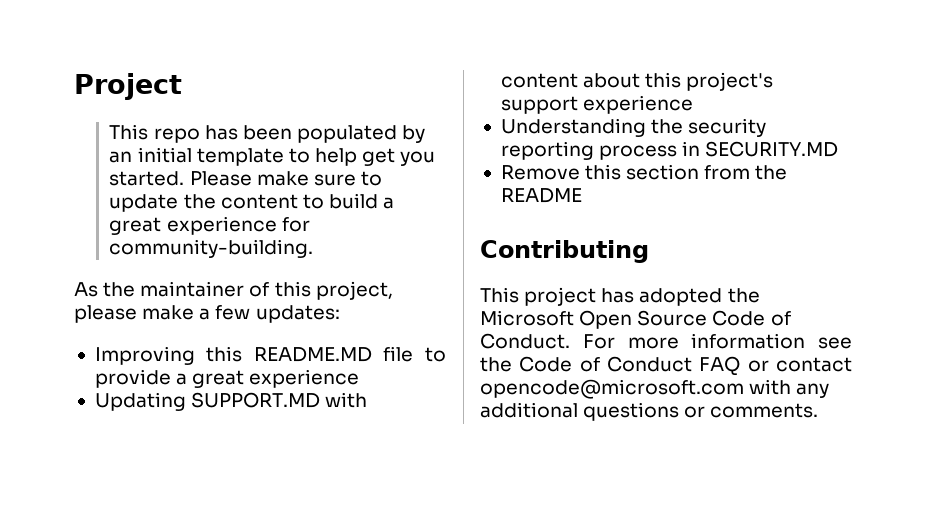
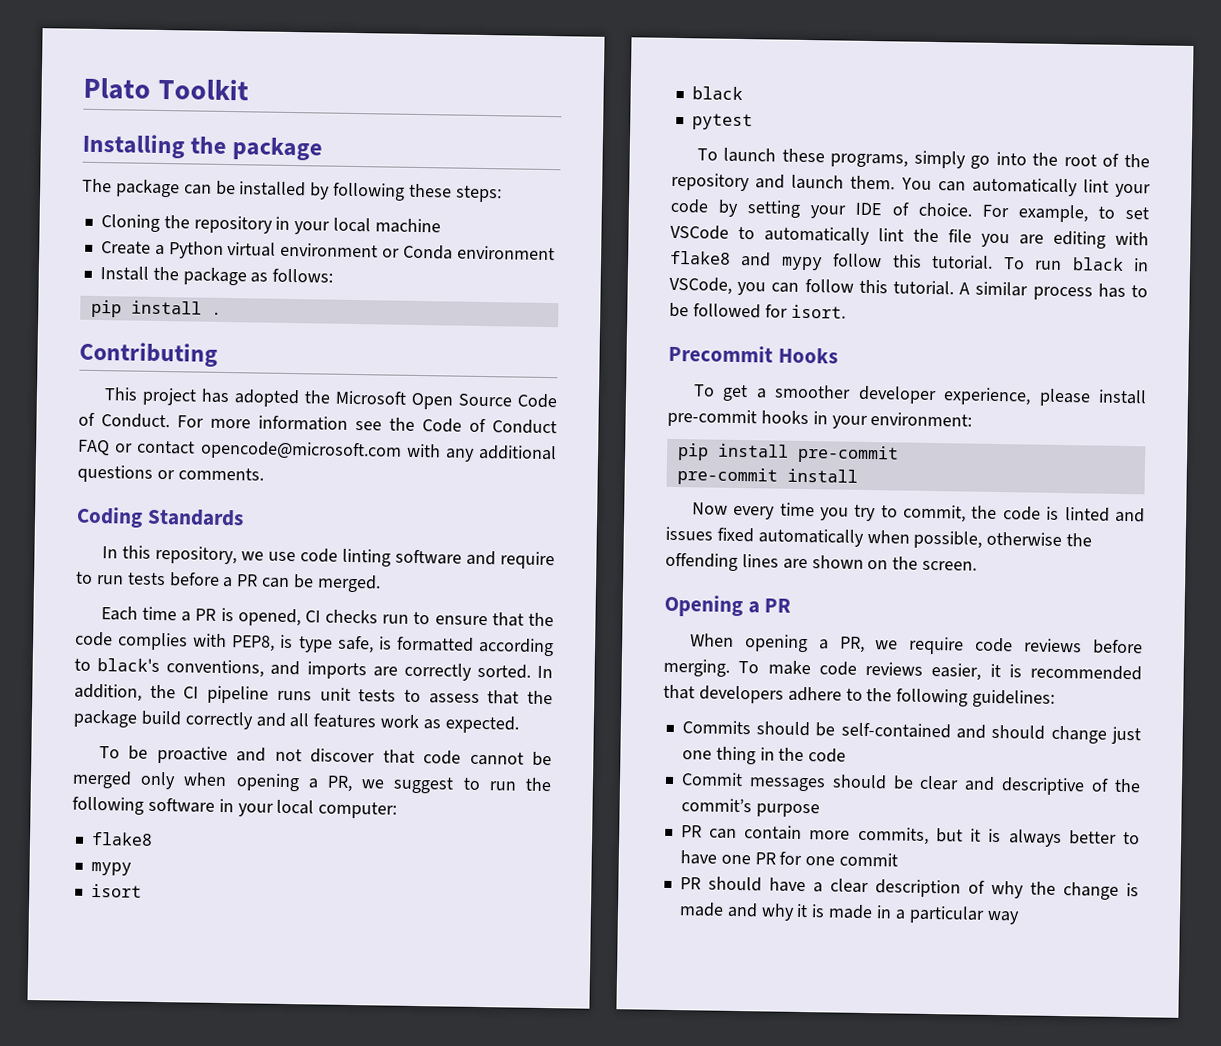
- Project
- This repo has been populated by an initial template to help get you started. Please make sure to update the content to build a great experience for community-building.
- As the maintainer of this project, please make a few updates:
- Improving this README.MD file to provide a great experience
- Updating SUPPORT.MD with content about this project's support experience
- Understanding the security reporting process in SECURITY.MD
- Remove this section from the README
+ Plato Toolkit
+ Installing the package
+ The package can be installed by following these steps:
+ Cloning the repository in your local machine
+ Create a Python virtual environment or Conda environment
+ Install the package as follows:
+ pip install .
+ Coding Standards
+ In this repository, we use code linting software and require to run tests before a PR can be merged.
+ Each time a PR is opened, CI checks run to ensure that the code complies with PEP8, is type safe, is formatted according to black's conventions, and imports are correctly sorted. In addition, the CI pipeline runs unit tests to assess that the package build correctly and all features work as expected.
+ To be proactive and not discover that code cannot be merged only when opening a PR, we suggest to run the following software in your local computer:
+ flake8
+ mypy
+ isort
+ black
+ pytest
+ To launch these programs, simply go into the root of the repository and launch them. You can automatically lint your code by setting your IDE of choice. For example, to set VSCode to automatically lint the file you are editing with flake8 and mypy follow this tutorial. To run black in VSCode, you can follow this tutorial. A similar process has to be followed for isort.
+ Precommit Hooks
+ To get a smoother developer experience, please install pre-commit hooks in your environment:
+ pip install pre-commit
+ pre-commit install
+ Now every time you try to commit, the code is linted and issues fixed automatically when possible, otherwise the offending lines are shown on the screen.
+ Opening a PR
+ When opening a PR, we require code reviews before merging. To make code reviews easier, it is recommended that developers adhere to the following guidelines:
+ Commits should be self-contained and should change just one thing in the code
+ Commit messages should be clear and descriptive of the commit’s purpose
+ PR can contain more commits, but it is always better to have one PR for one commit
+ PR should have a clear description of why the change is made and why it is made in a particular way

